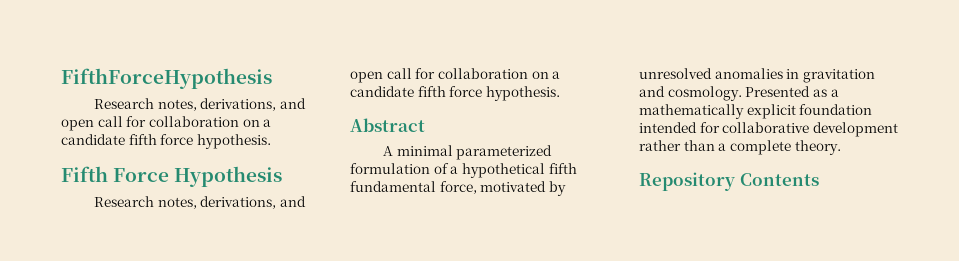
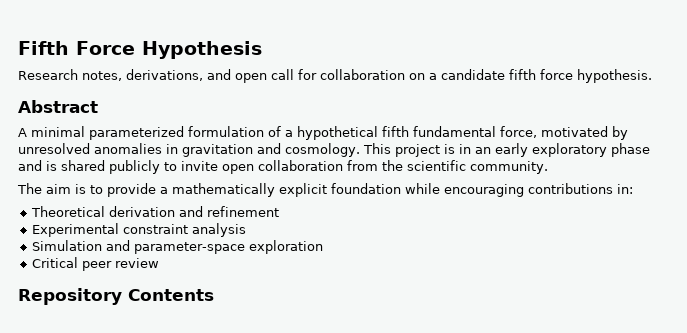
- FifthForceHypothesis
- Research notes, derivations, and open call for collaboration on a candidate fifth force hypothesis.
- Presented as a mathematically explicit foundation intended for collaborative development rather than a complete theory.
+ This project is in an early exploratory phase and is shared publicly to invite open collaboration from the scientific community.
+ The aim is to provide a mathematically explicit foundation while encouraging contributions in:
+ Theoretical derivation and refinement
+ Experimental constraint analysis
+ Simulation and parameter-space exploration
+ Critical peer review

